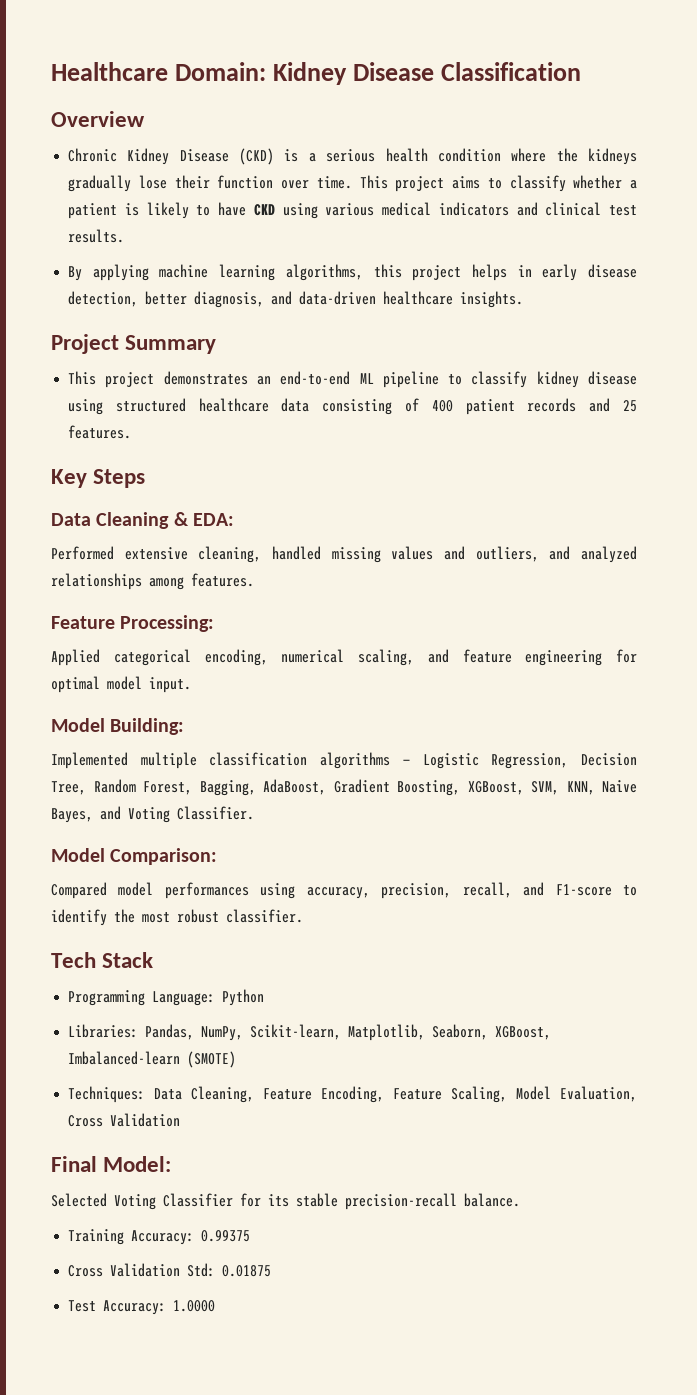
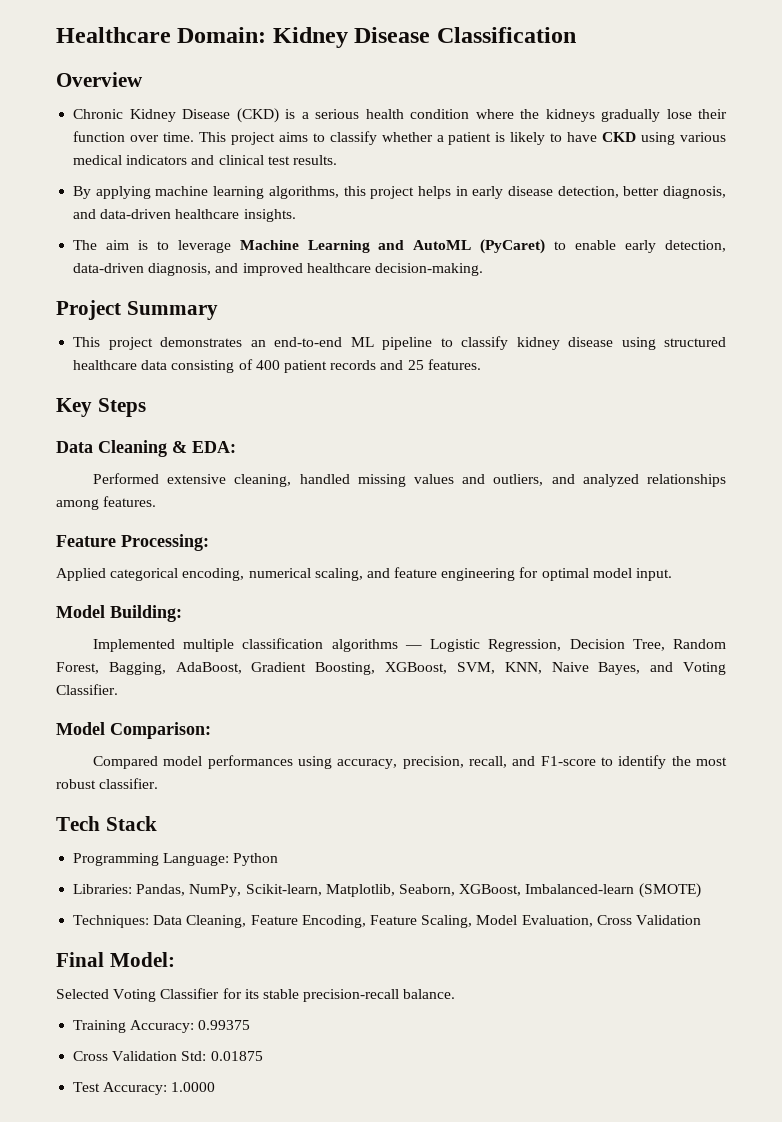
+ The aim is to leverage Machine Learning and AutoML (PyCaret) to enable early detection, data-driven diagnosis, and improved healthcare decision-making.

